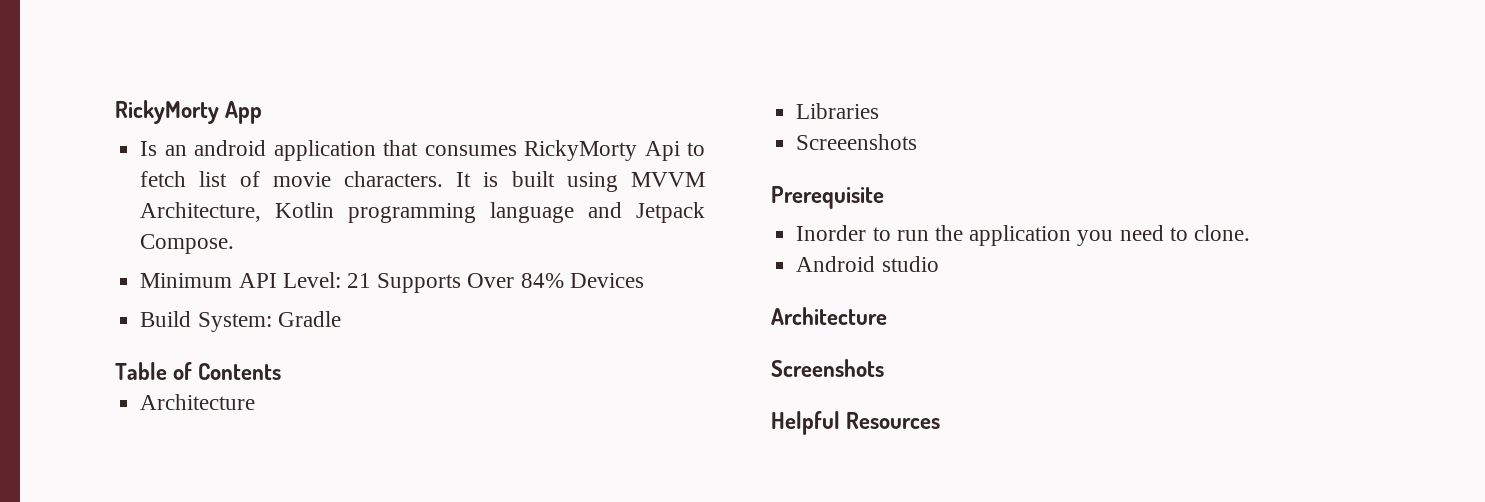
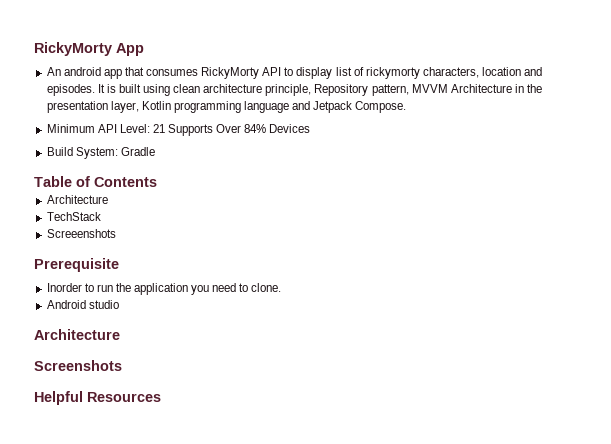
- Is an android application that consumes RickyMorty Api to fetch list of movie characters. It is built using MVVM Architecture, Kotlin programming language and Jetpack Compose.
+ An android app that consumes RickyMorty API to display list of rickymorty characters, location and episodes. It is built using clean architecture principle, Repository pattern, MVVM Architecture in the presentation layer, Kotlin programming language and Jetpack Compose.
- Libraries
+ TechStack

